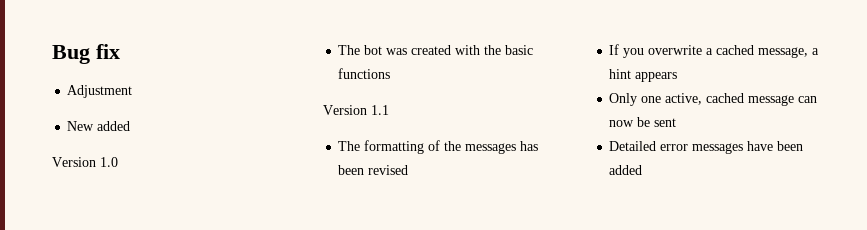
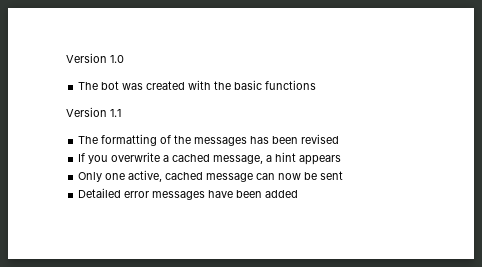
- Bug fix
- Adjustment
- New added

